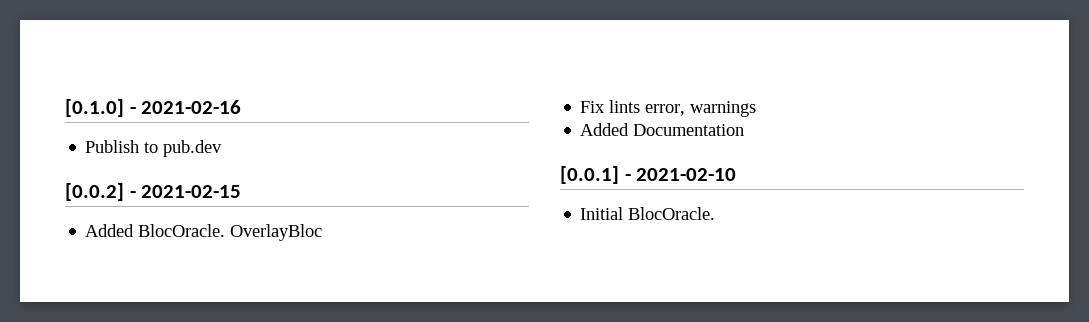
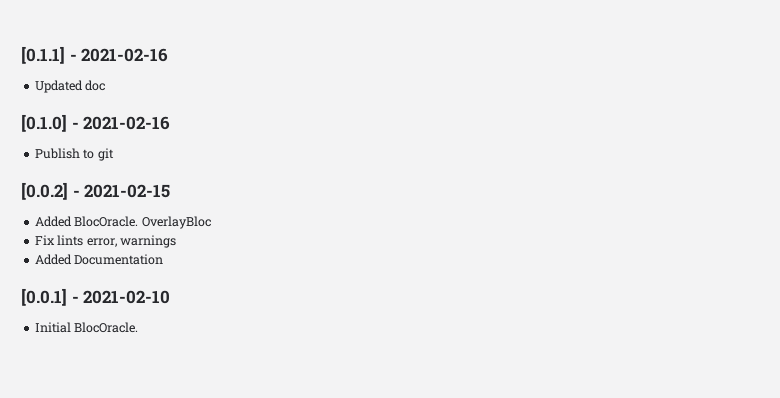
+ [0.1.1] - 2021-02-16
+ Updated doc
- Publish to pub.dev
+ Publish to git

